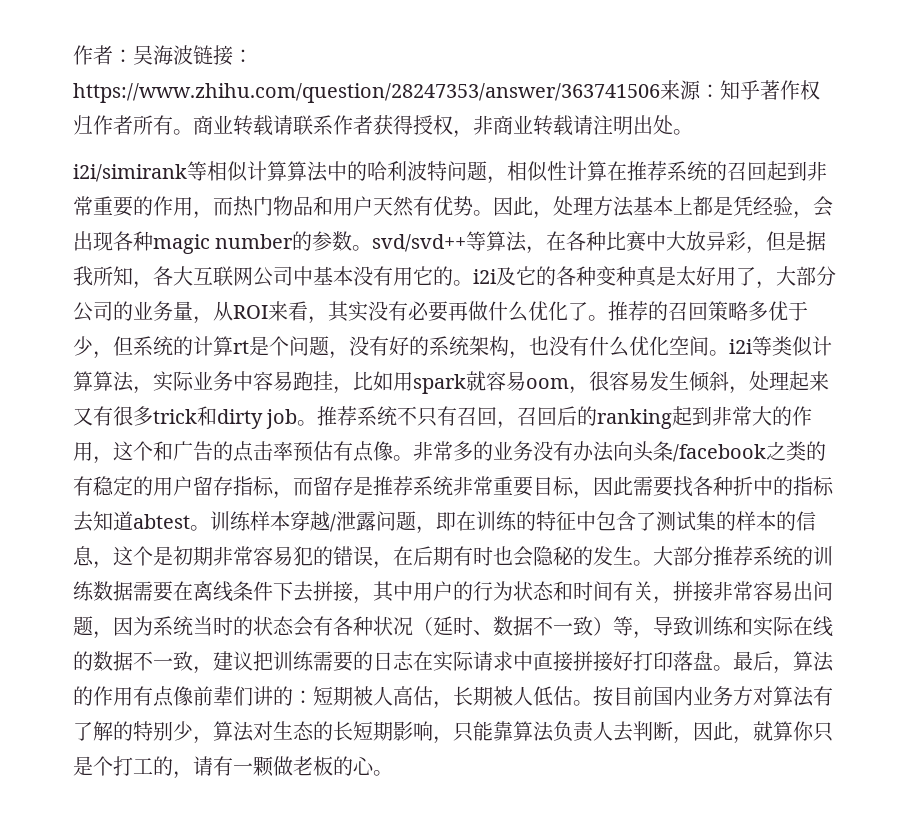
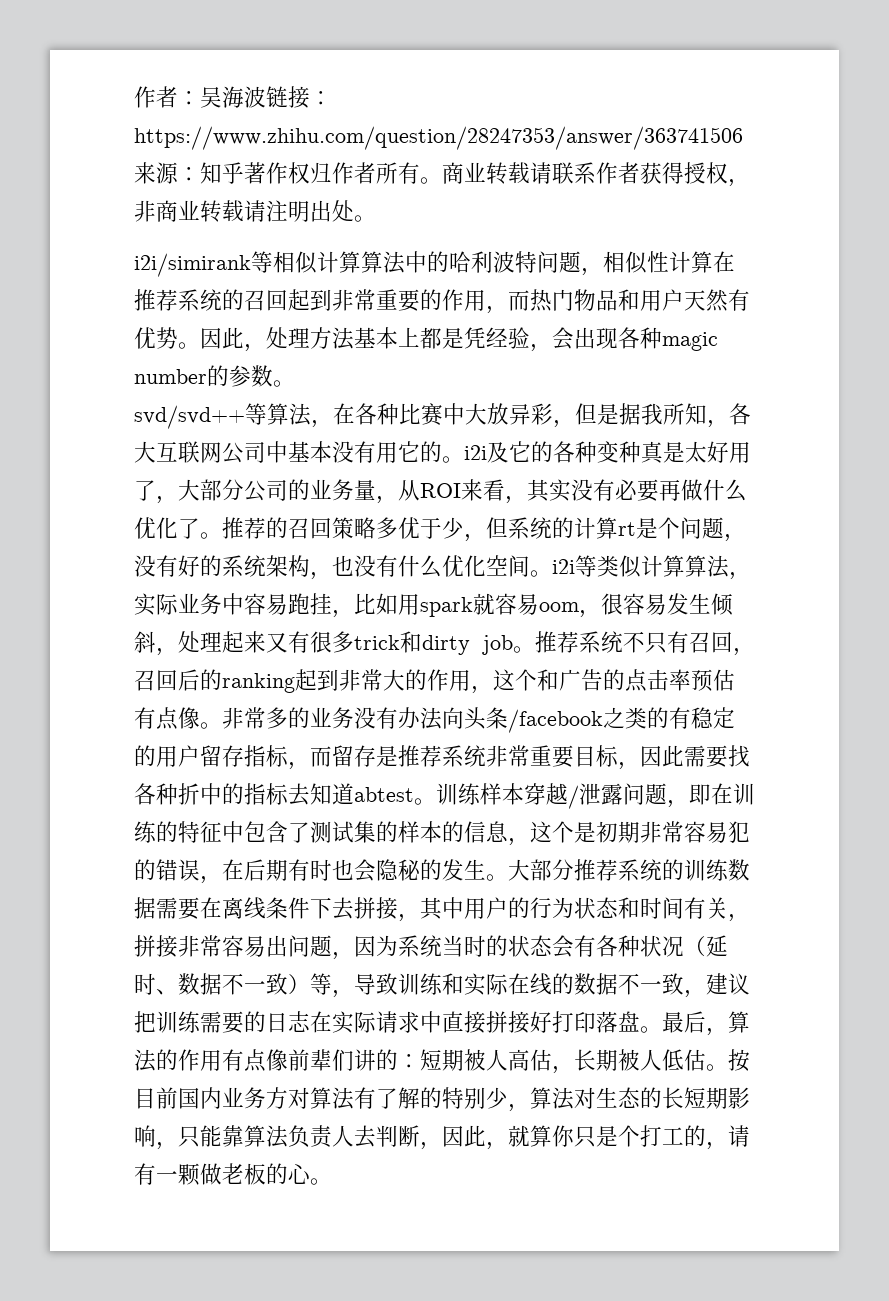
- 因此，处理方法基本上都是凭经验，会出现各种magic number的参数。svd/svd++等算法，在各种比赛中大放异彩，但是据我所知，各大互联网公司中基本没有用它的。i2i及它的各种变种真是太好用了，大部分公司的业务量，从ROI来看，其实没有必要再做什么优化了。
+ 因此，处理方法基本上都是凭经验，会出现各种magic number的参数。
+ svd/svd++等算法，在各种比赛中大放异彩，但是据我所知，各大互联网公司中基本没有用它的。i2i及它的各种变种真是太好用了，大部分公司的业务量，从ROI来看，其实没有必要再做什么优化了。

